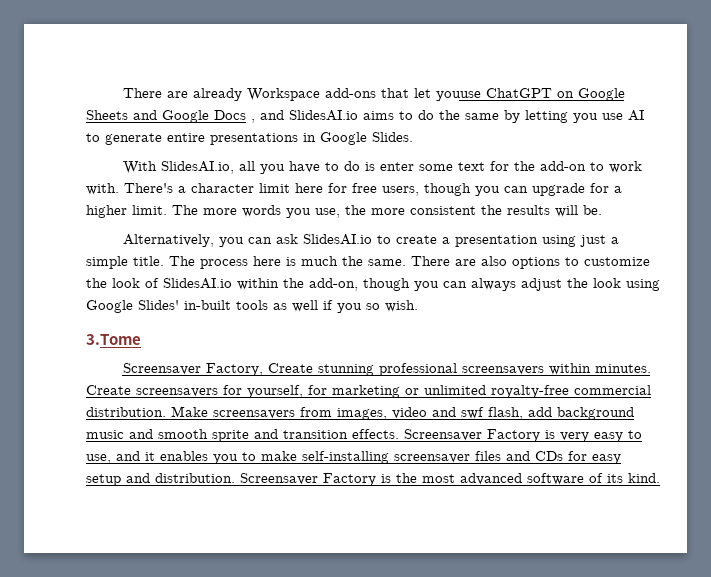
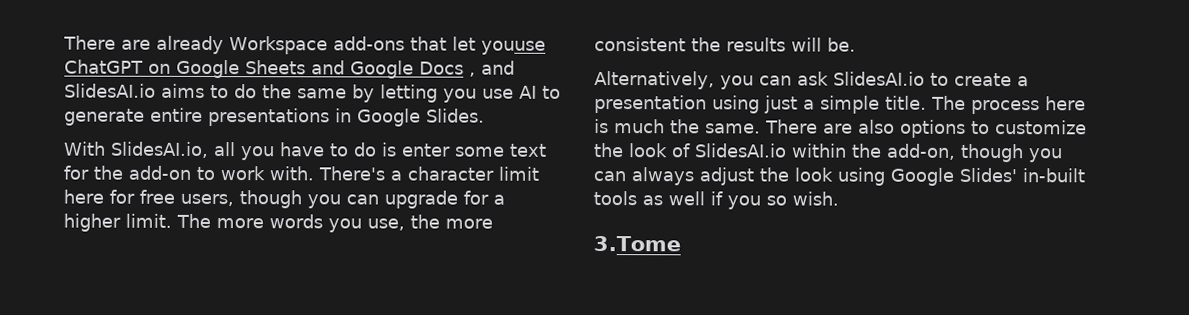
- Screensaver Factory, Create stunning professional screensavers within minutes. Create screensavers for yourself, for marketing or unlimited royalty-free commercial distribution. Make screensavers from images, video and swf flash, add background music and smooth sprite and transition effects. Screensaver Factory is very easy to use, and it enables you to make self-installing screensaver files and CDs for easy setup and distribution. Screensaver Factory is the most advanced software of its kind.

